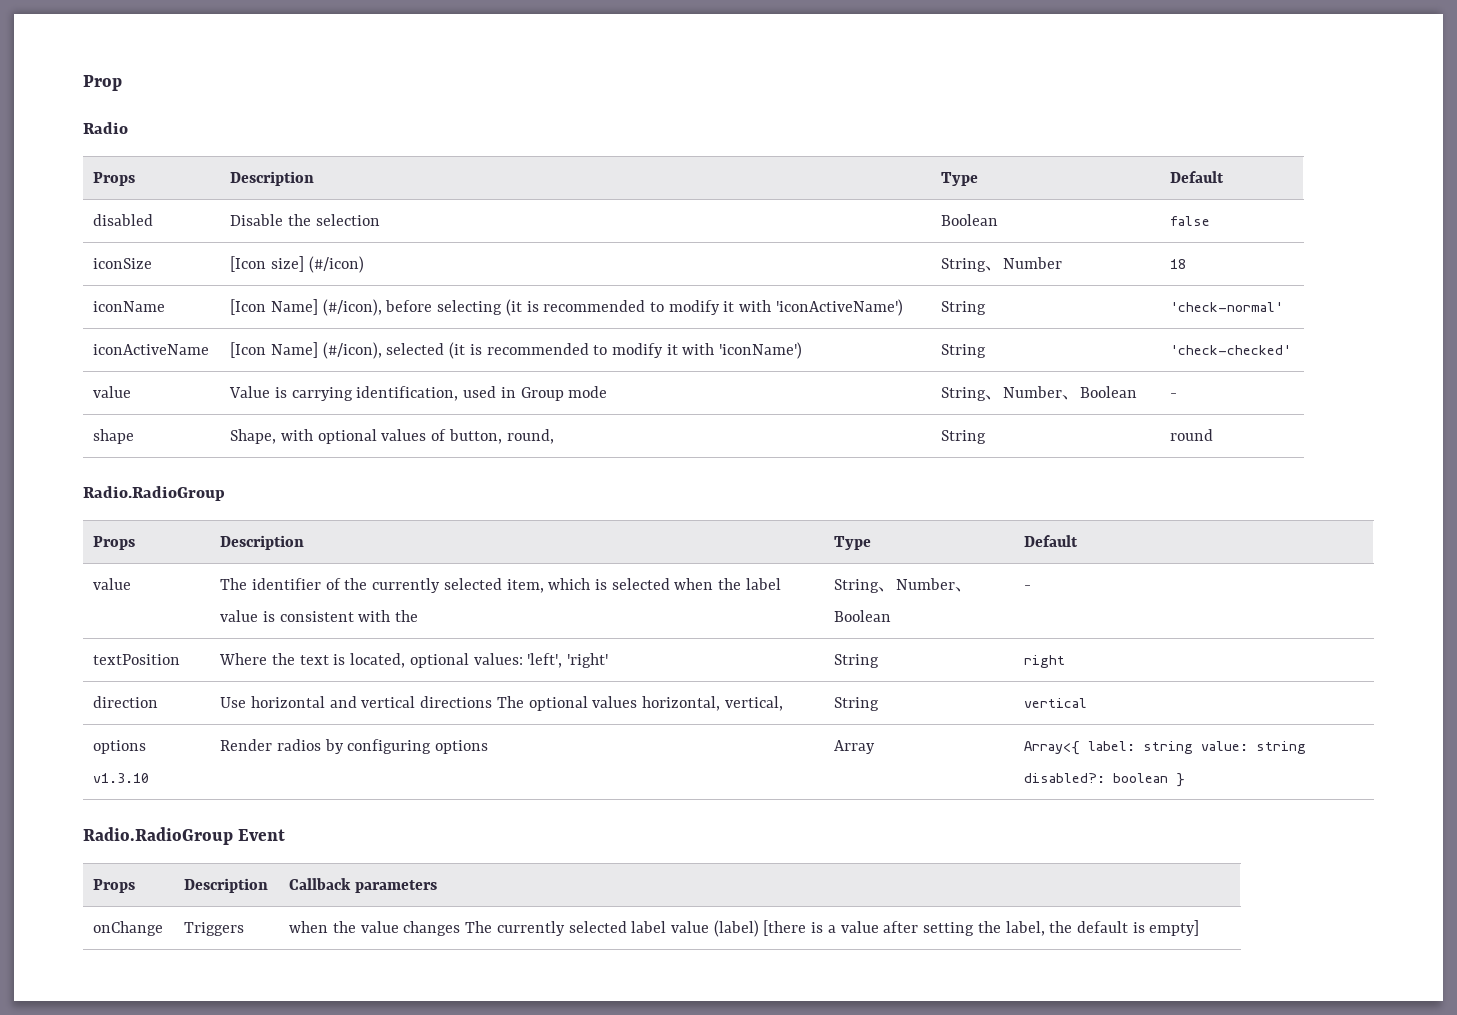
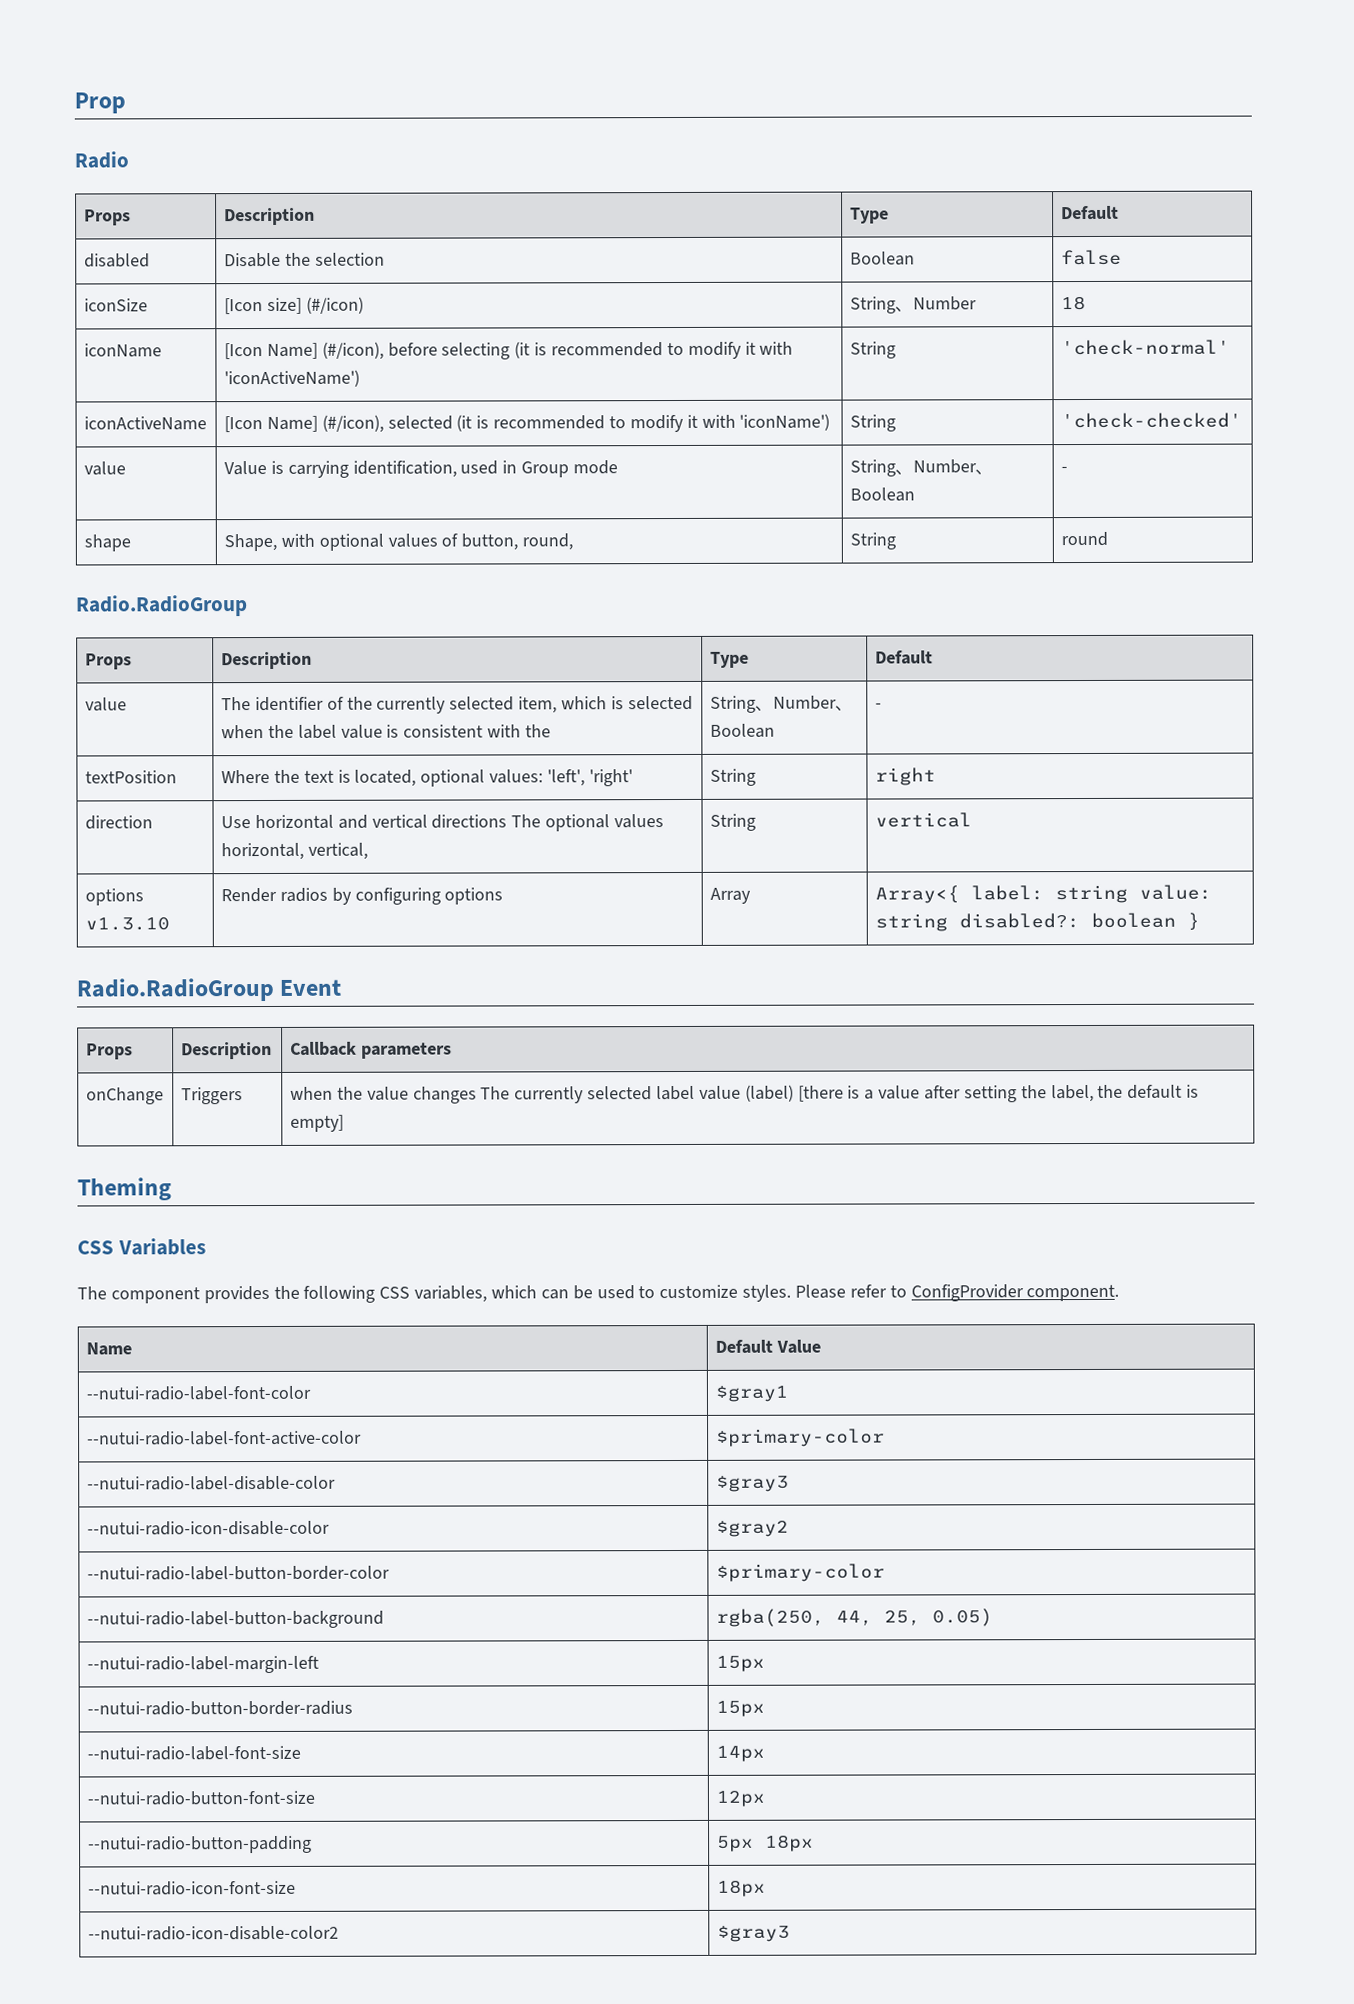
+ Theming
+ CSS Variables
+ The component provides the following CSS variables, which can be used to customize styles. Please refer to ConfigProvider component.
+ Name | Default Value
+ --nutui-radio-label-font-color | $gray1
+ --nutui-radio-label-font-active-color | $primary-color
+ --nutui-radio-label-disable-color | $gray3
+ --nutui-radio-icon-disable-color | $gray2
+ --nutui-radio-label-button-border-color | $primary-color
+ --nutui-radio-label-button-background | rgba(250, 44, 25, 0.05)
+ --nutui-radio-label-margin-left | 15px
+ --nutui-radio-button-border-radius | 15px
+ --nutui-radio-label-font-size | 14px
+ --nutui-radio-button-font-size | 12px
+ --nutui-radio-button-padding | 5px 18px
+ --nutui-radio-icon-font-size | 18px
+ --nutui-radio-icon-disable-color2 | $gray3

